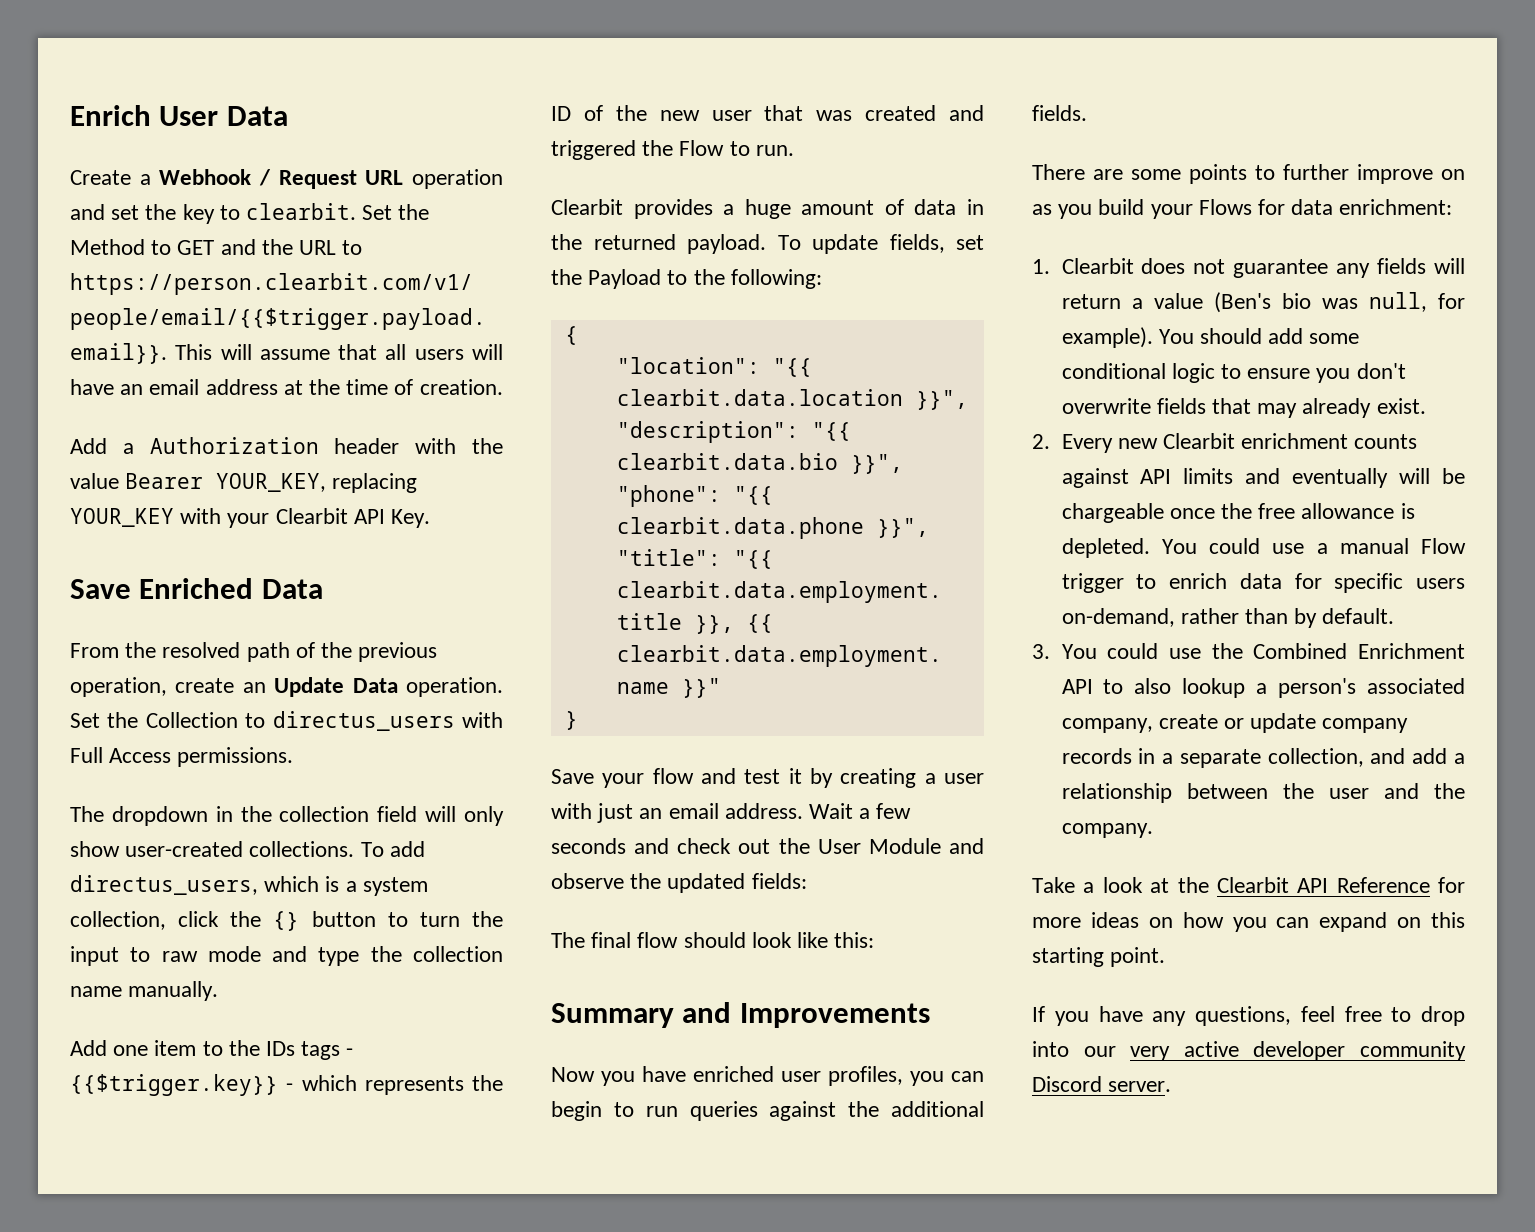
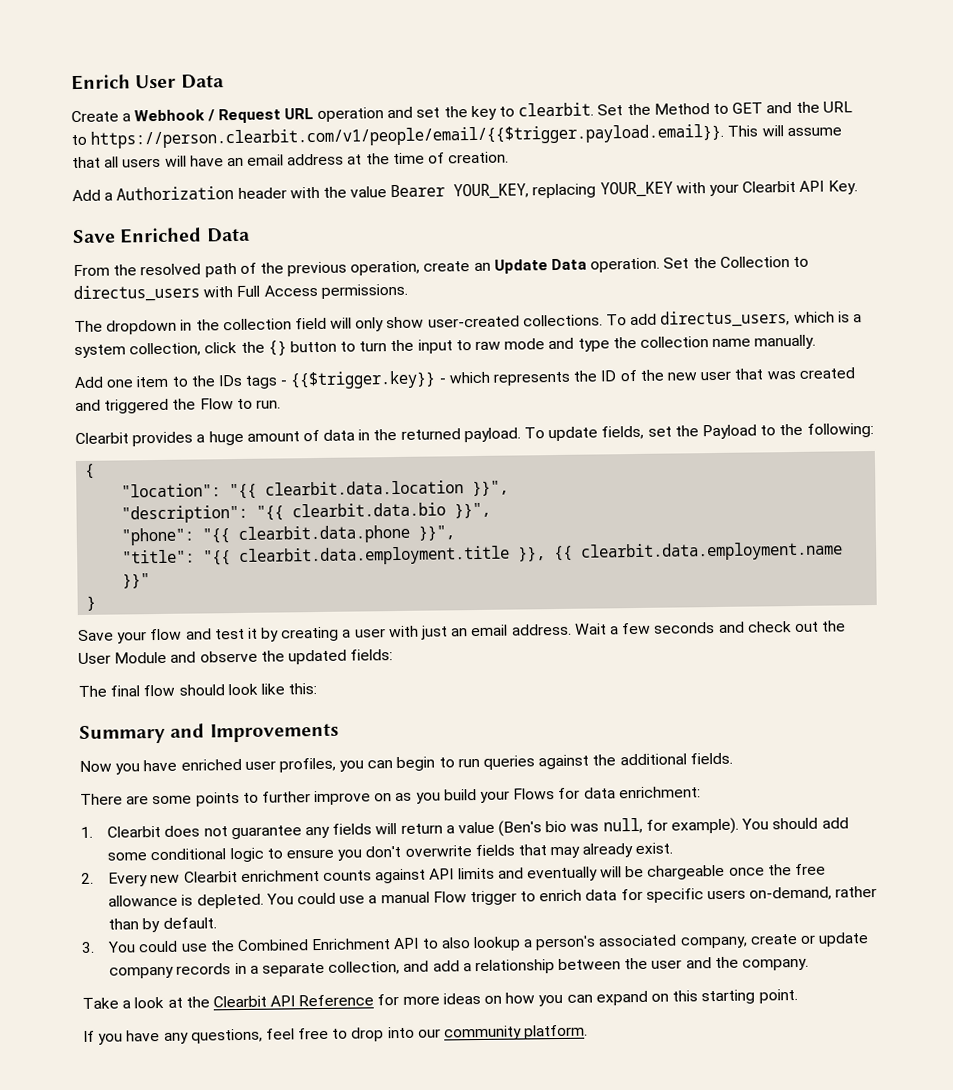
- If you have any questions, feel free to drop into our very active developer community Discord server.
+ If you have any questions, feel free to drop into our community platform.

